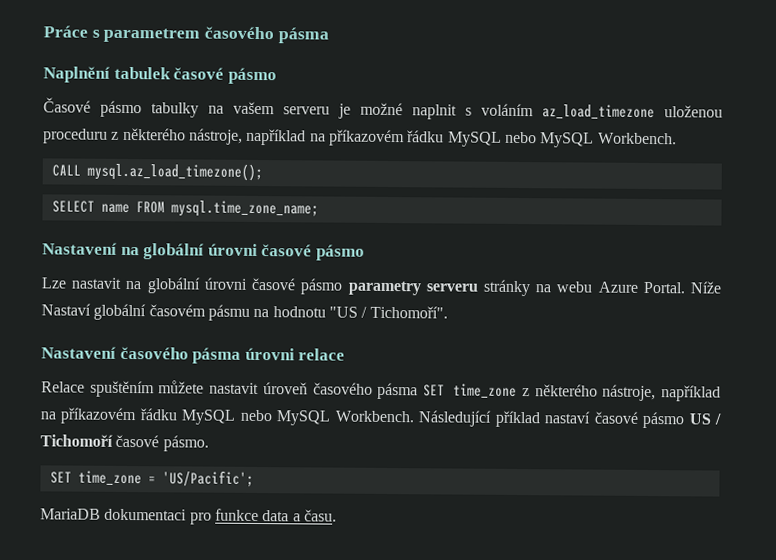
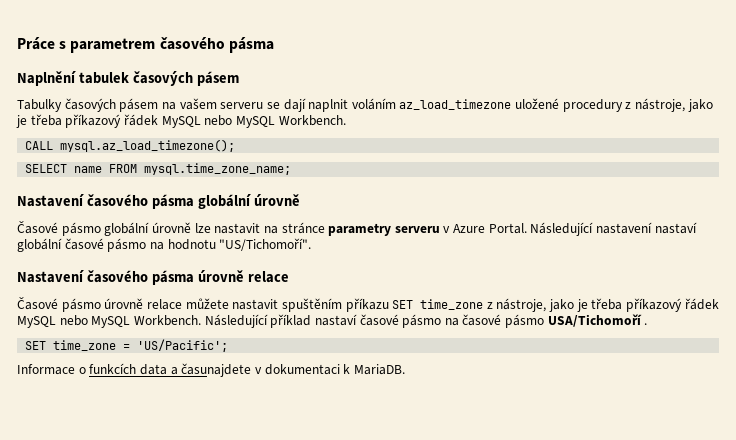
- Naplnění tabulek časové pásmo
- Časové pásmo tabulky na vašem serveru je možné naplnit s voláním az_load_timezone uloženou proceduru z některého nástroje, například na příkazovém řádku MySQL nebo MySQL Workbench.
+ Naplnění tabulek časových pásem
+ Tabulky časových pásem na vašem serveru se dají naplnit voláním az_load_timezone uložené procedury z nástroje, jako je třeba příkazový řádek MySQL nebo MySQL Workbench.
- Nastavení na globální úrovni časové pásmo
- Lze nastavit na globální úrovni časové pásmo parametry serveru stránky na webu Azure Portal. Níže Nastaví globální časovém pásmu na hodnotu "US / Tichomoří".
- Nastavení časového pásma úrovni relace
+ Nastavení časového pásma globální úrovně
+ Časové pásmo globální úrovně lze nastavit na stránce parametry serveru v Azure Portal. Následující nastavení nastaví globální časové pásmo na hodnotu "US/Tichomoří".
+ Nastavení časového pásma úrovně relace
- Relace spuštěním můžete nastavit úroveň časového pásma SET time_zone z některého nástroje, například na příkazovém řádku MySQL nebo MySQL Workbench.
+ Časové pásmo úrovně relace můžete nastavit spuštěním příkazu SET time_zone z nástroje, jako je třeba příkazový řádek MySQL nebo MySQL Workbench.
- Následující příklad nastaví časové pásmo US / Tichomoří časové pásmo.
+ Následující příklad nastaví časové pásmo na časové pásmo USA/Tichomoří .
- MariaDB dokumentaci pro funkce data a času.
+ Informace o funkcích data a časunajdete v dokumentaci k MariaDB.

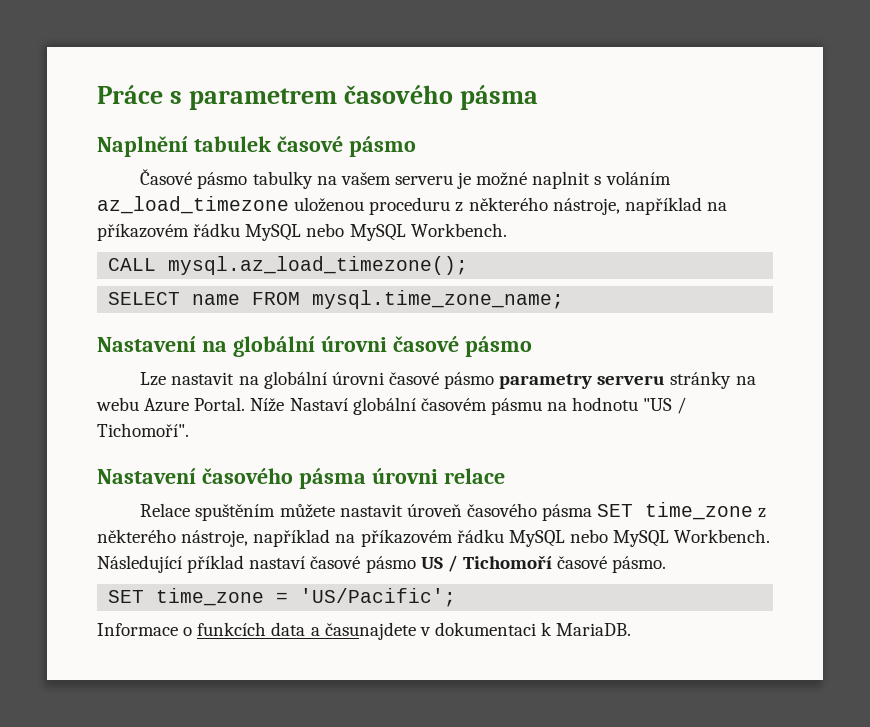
- Naplnění tabulek časových pásem
- Tabulky časových pásem na vašem serveru se dají naplnit voláním az_load_timezone uložené procedury z nástroje, jako je třeba příkazový řádek MySQL nebo MySQL Workbench.
+ Naplnění tabulek časové pásmo
+ Časové pásmo tabulky na vašem serveru je možné naplnit s voláním az_load_timezone uloženou proceduru z některého nástroje, například na příkazovém řádku MySQL nebo MySQL Workbench.
- Nastavení časového pásma globální úrovně
- Časové pásmo globální úrovně lze nastavit na stránce parametry serveru v Azure Portal. Následující nastavení nastaví globální časové pásmo na hodnotu "US/Tichomoří".
- Nastavení časového pásma úrovně relace
+ Nastavení na globální úrovni časové pásmo
+ Lze nastavit na globální úrovni časové pásmo parametry serveru stránky na webu Azure Portal. Níže Nastaví globální časovém pásmu na hodnotu "US / Tichomoří".
+ Nastavení časového pásma úrovni relace
- Časové pásmo úrovně relace můžete nastavit spuštěním příkazu SET time_zone z nástroje, jako je třeba příkazový řádek MySQL nebo MySQL Workbench.
+ Relace spuštěním můžete nastavit úroveň časového pásma SET time_zone z některého nástroje, například na příkazovém řádku MySQL nebo MySQL Workbench.
- Následující příklad nastaví časové pásmo na časové pásmo USA/Tichomoří .
+ Následující příklad nastaví časové pásmo US / Tichomoří časové pásmo.

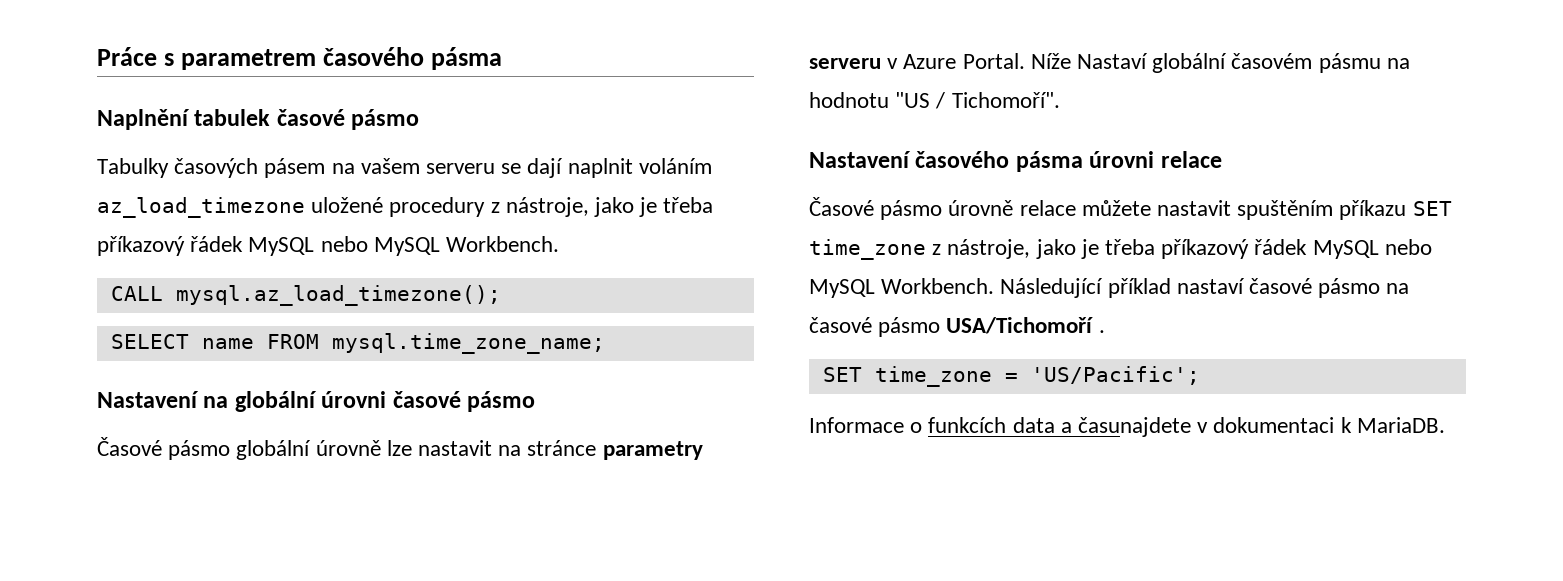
- Časové pásmo tabulky na vašem serveru je možné naplnit s voláním az_load_timezone uloženou proceduru z některého nástroje, například na příkazovém řádku MySQL nebo MySQL Workbench.
+ Tabulky časových pásem na vašem serveru se dají naplnit voláním az_load_timezone uložené procedury z nástroje, jako je třeba příkazový řádek MySQL nebo MySQL Workbench.
- Lze nastavit na globální úrovni časové pásmo parametry serveru stránky na webu Azure Portal.
+ Časové pásmo globální úrovně lze nastavit na stránce parametry serveru v Azure Portal.
- Relace spuštěním můžete nastavit úroveň časového pásma SET time_zone z některého nástroje, například na příkazovém řádku MySQL nebo MySQL Workbench.
+ Časové pásmo úrovně relace můžete nastavit spuštěním příkazu SET time_zone z nástroje, jako je třeba příkazový řádek MySQL nebo MySQL Workbench.
- Následující příklad nastaví časové pásmo US / Tichomoří časové pásmo.
+ Následující příklad nastaví časové pásmo na časové pásmo USA/Tichomoří .

